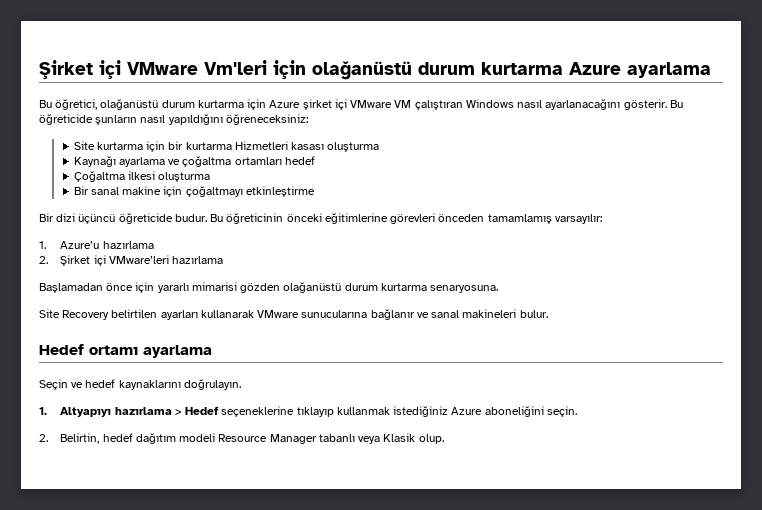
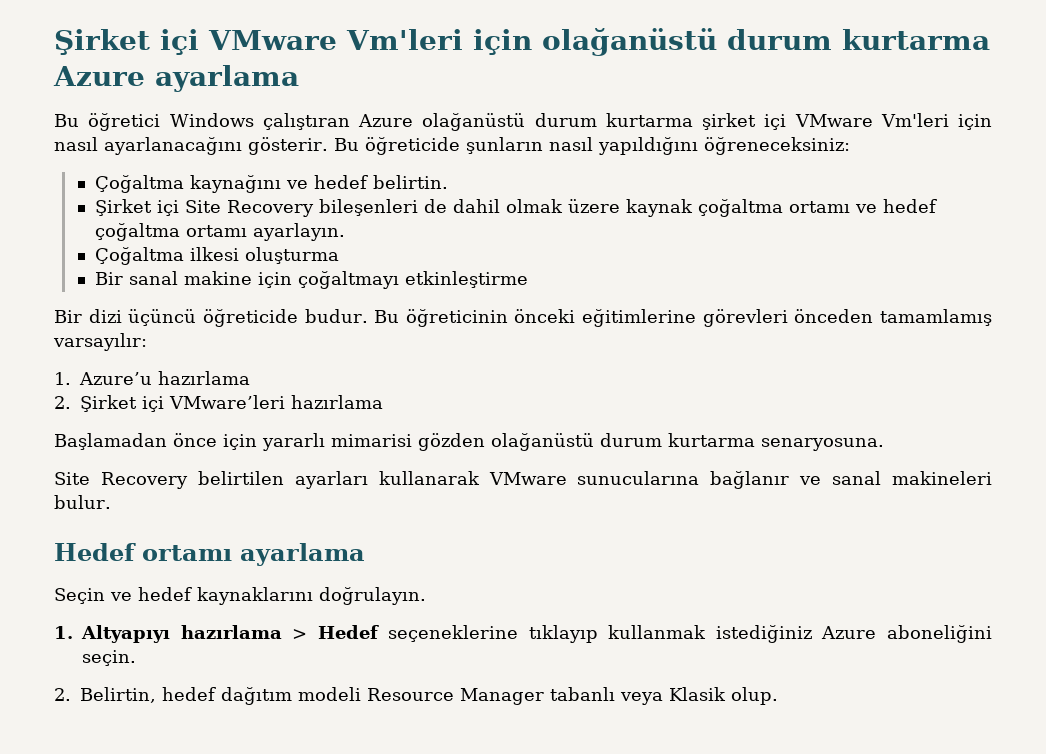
- Bu öğretici, olağanüstü durum kurtarma için Azure şirket içi VMware VM çalıştıran Windows nasıl ayarlanacağını gösterir.
+ Bu öğretici Windows çalıştıran Azure olağanüstü durum kurtarma şirket içi VMware Vm'leri için nasıl ayarlanacağını gösterir.
- Site kurtarma için bir kurtarma Hizmetleri kasası oluşturma
- Kaynağı ayarlama ve çoğaltma ortamları hedef
+ Çoğaltma kaynağını ve hedef belirtin.
+ Şirket içi Site Recovery bileşenleri de dahil olmak üzere kaynak çoğaltma ortamı ve hedef çoğaltma ortamı ayarlayın.

